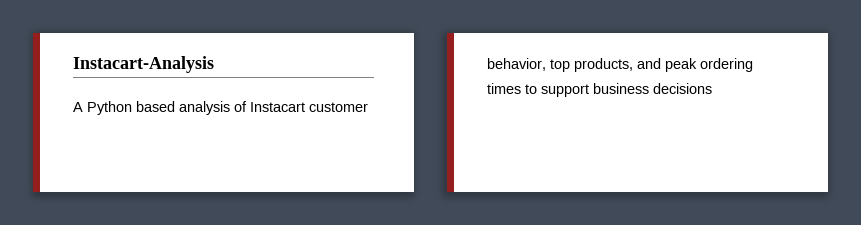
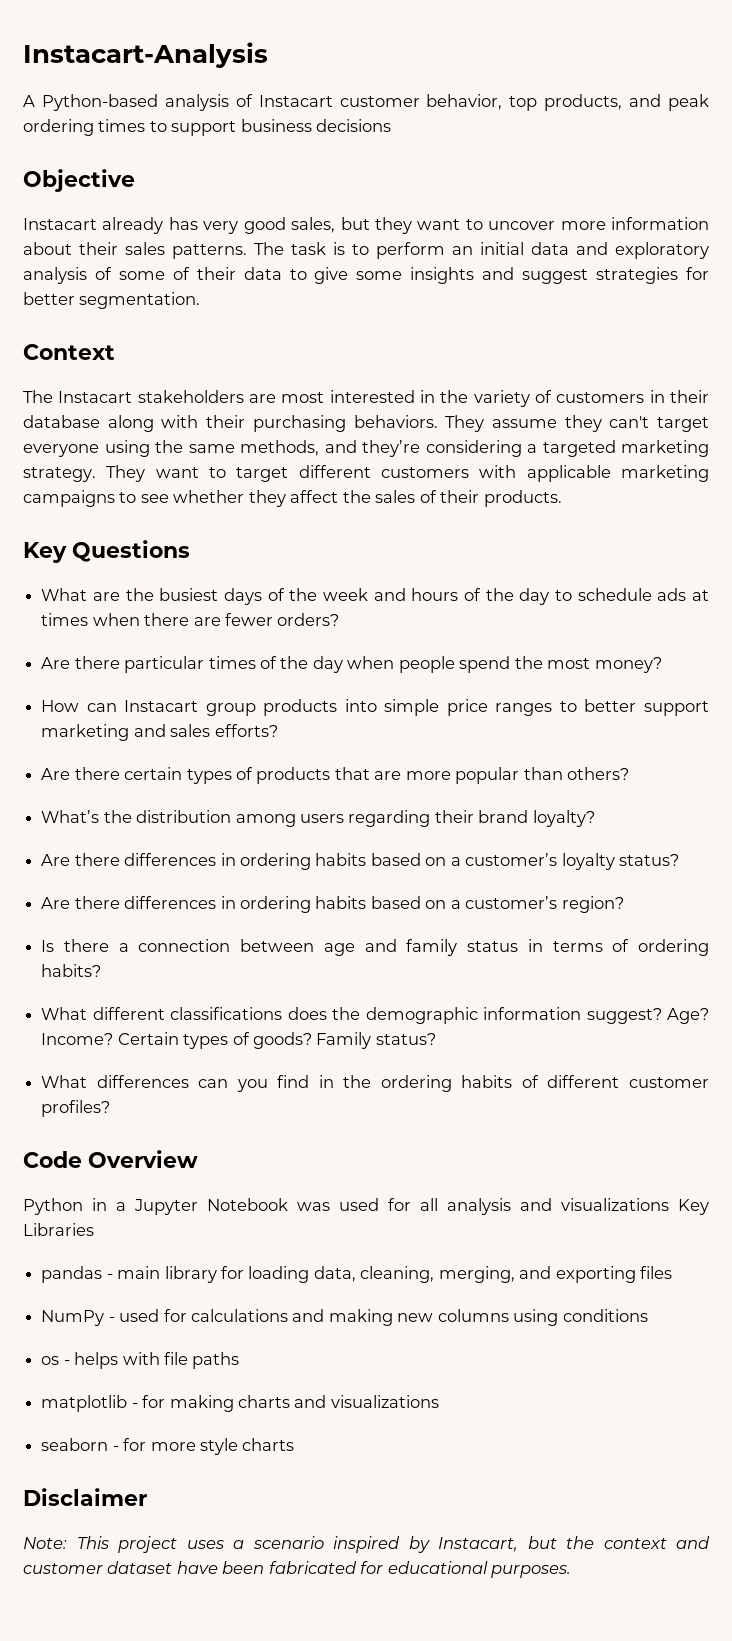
- A Python based analysis of Instacart customer behavior, top products, and peak ordering times to support business decisions
+ A Python-based analysis of Instacart customer behavior, top products, and peak ordering times to support business decisions
+ Objective
+ Instacart already has very good sales, but they want to uncover more information about their sales patterns. The task is to perform an initial data and exploratory analysis of some of their data to give some insights and suggest strategies for better segmentation.
+ Context
+ The Instacart stakeholders are most interested in the variety of customers in their database along with their purchasing behaviors. They assume they can't target everyone using the same methods, and they’re considering a targeted marketing strategy. They want to target different customers with applicable marketing campaigns to see whether they affect the sales of their products.
+ Key Questions
+ What are the busiest days of the week and hours of the day to schedule ads at times when there are fewer orders?
+ Are there particular times of the day when people spend the most money?
+ How can Instacart group products into simple price ranges to better support marketing and sales efforts?
+ Are there certain types of products that are more popular than others?
+ What’s the distribution among users regarding their brand loyalty?
+ Are there differences in ordering habits based on a customer’s loyalty status?
+ Are there differences in ordering habits based on a customer’s region?
+ Is there a connection between age and family status in terms of ordering habits?
+ What different classifications does the demographic information suggest? Age? Income? Certain types of goods? Family status?
+ What differences can you find in the ordering habits of different customer profiles?
+ Code Overview
+ Python in a Jupyter Notebook was used for all analysis and visualizations Key Libraries
+ pandas - main library for loading data, cleaning, merging, and exporting files
+ NumPy - used for calculations and making new columns using conditions
+ os - helps with file paths
+ matplotlib - for making charts and visualizations
+ seaborn - for more style charts
+ Disclaimer
+ Note: This project uses a scenario inspired by Instacart, but the context and customer dataset have been fabricated for educational purposes.

